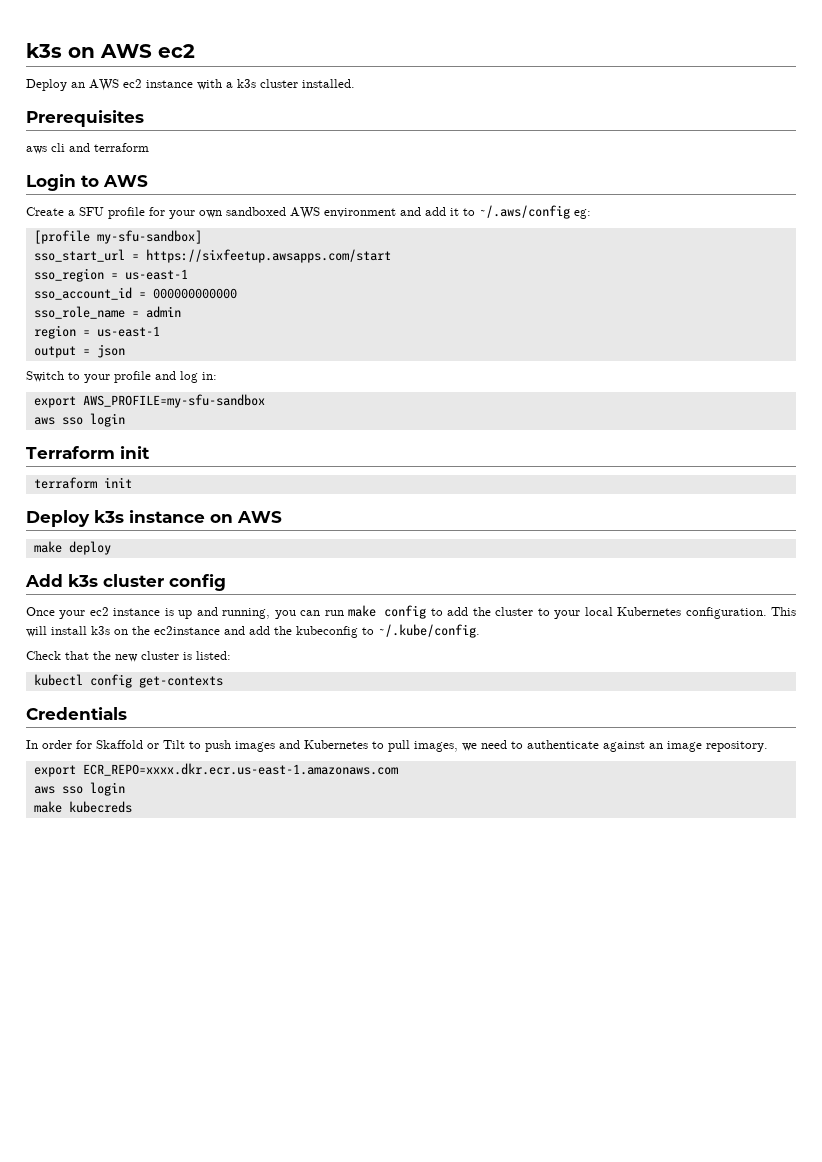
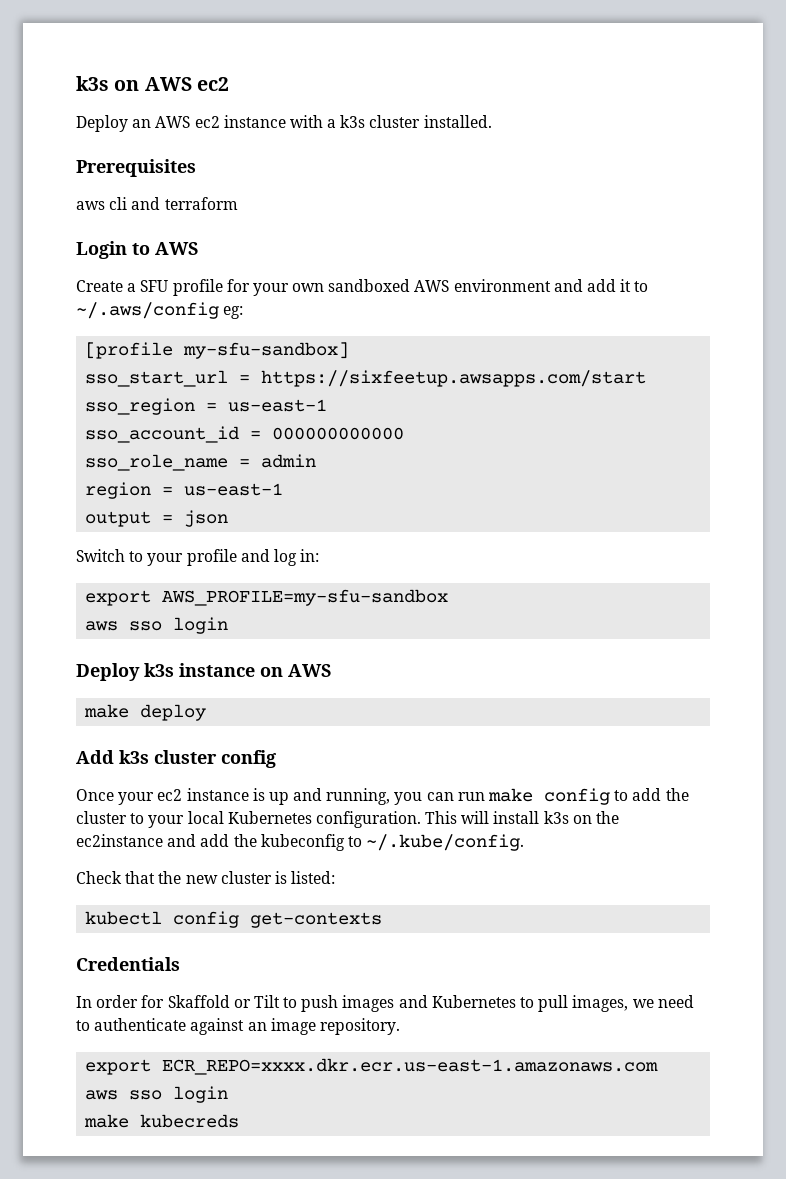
- Terraform init
- terraform init

